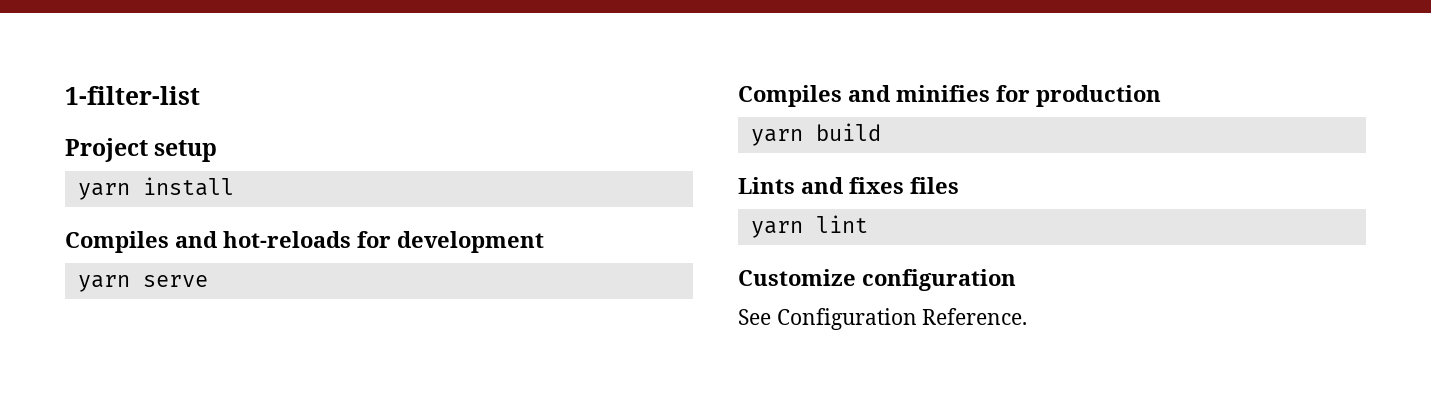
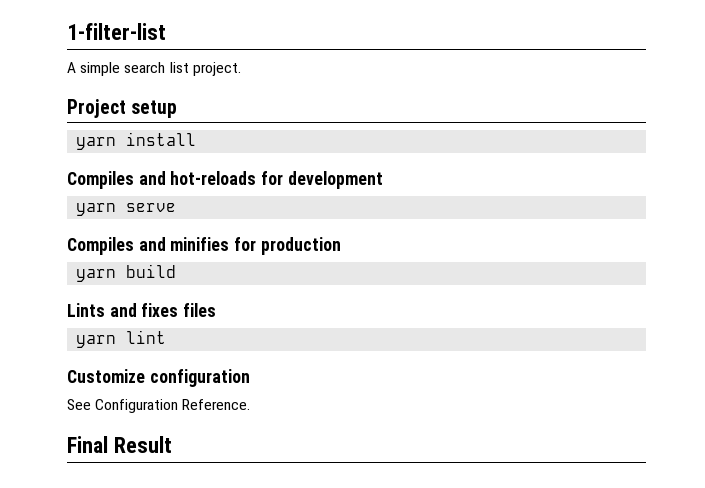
+ A simple search list project.
+ Final Result

